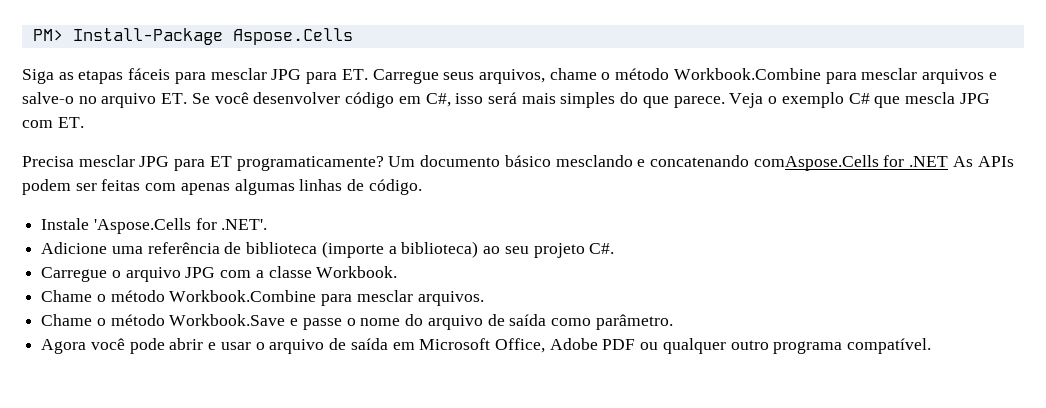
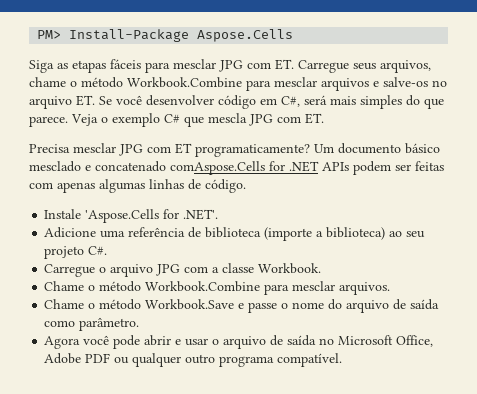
- Siga as etapas fáceis para mesclar JPG para ET. Carregue seus arquivos, chame o método Workbook.Combine para mesclar arquivos e salve-o no arquivo ET. Se você desenvolver código em C#, isso será mais simples do que parece.
+ Siga as etapas fáceis para mesclar JPG com ET. Carregue seus arquivos, chame o método Workbook.Combine para mesclar arquivos e salve-os no arquivo ET. Se você desenvolver código em C#, será mais simples do que parece.
- Precisa mesclar JPG para ET programaticamente?
+ Precisa mesclar JPG com ET programaticamente?
- Um documento básico mesclando e concatenando comAspose.Cells for .NET As APIs podem ser feitas com apenas algumas linhas de código.
+ Um documento básico mesclado e concatenado comAspose.Cells for .NET APIs podem ser feitas com apenas algumas linhas de código.
- Agora você pode abrir e usar o arquivo de saída em Microsoft Office, Adobe PDF ou qualquer outro programa compatível.
+ Agora você pode abrir e usar o arquivo de saída no Microsoft Office, Adobe PDF ou qualquer outro programa compatível.

